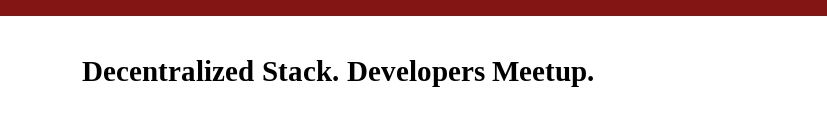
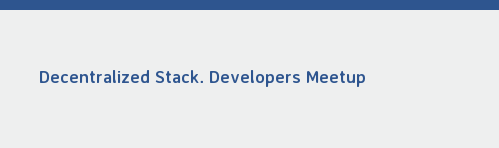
- Developers Meetup.
+ Developers Meetup

